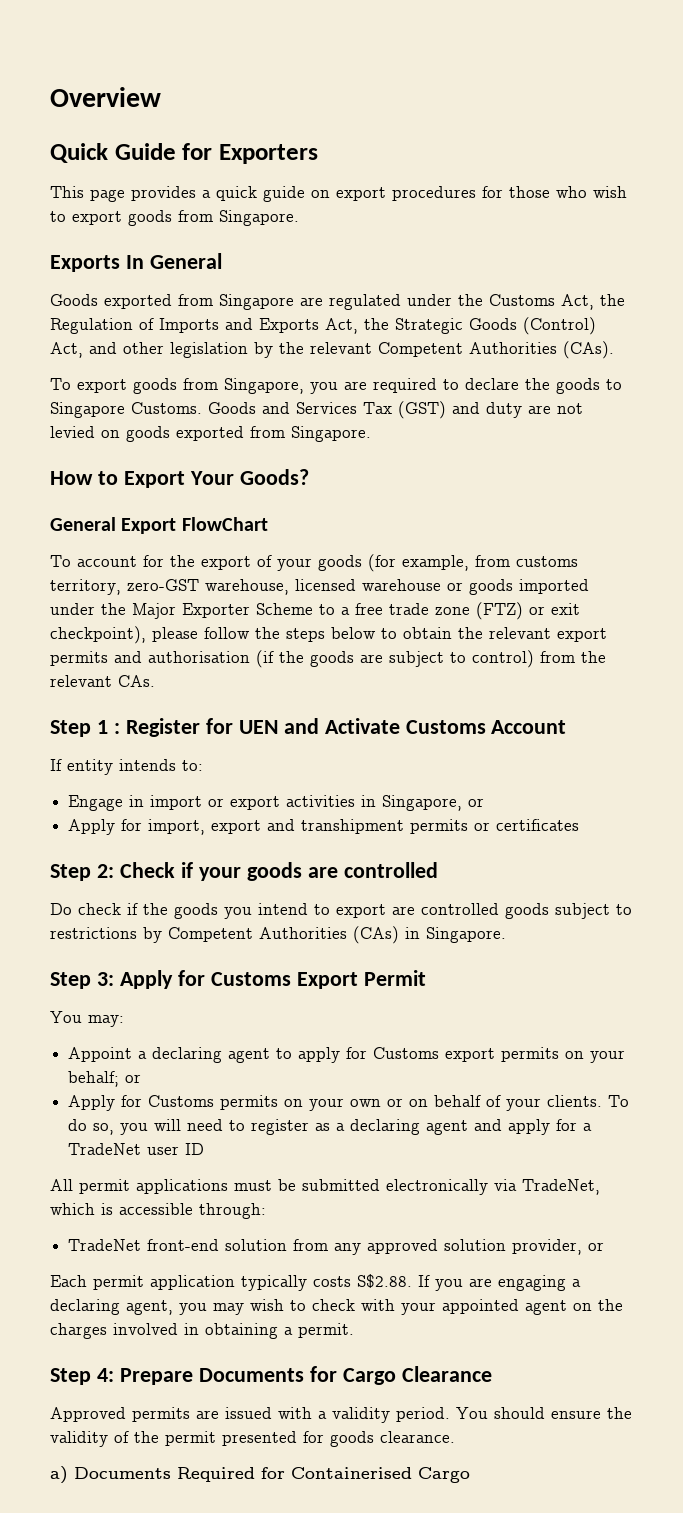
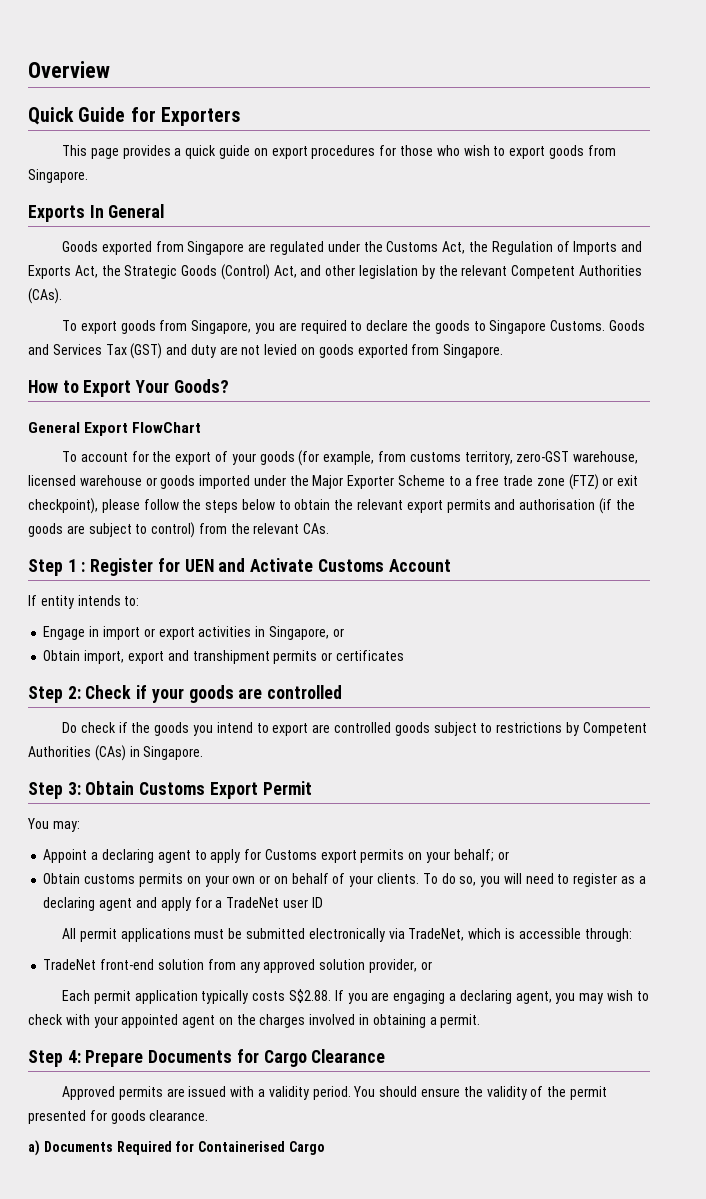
- Apply for import, export and transhipment permits or certificates
+ Obtain import, export and transhipment permits or certificates
- Step 3: Apply for Customs Export Permit
+ Step 3: Obtain Customs Export Permit
- Apply for Customs permits on your own or on behalf of your clients.
+ Obtain customs permits on your own or on behalf of your clients.

